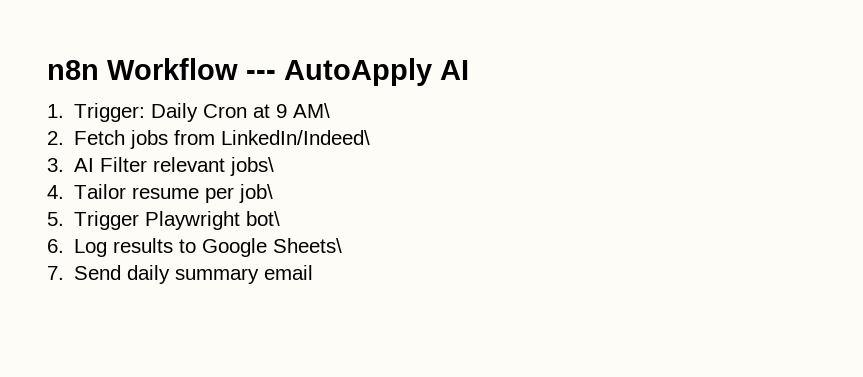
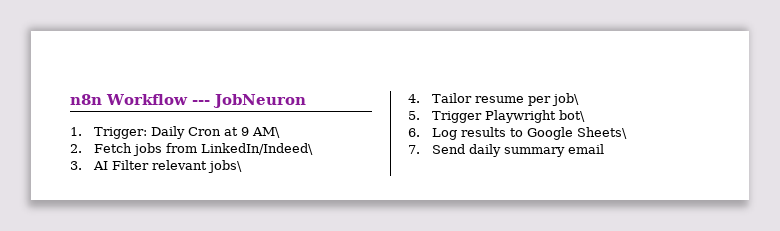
- n8n Workflow --- AutoApply AI
+ n8n Workflow --- JobNeuron

